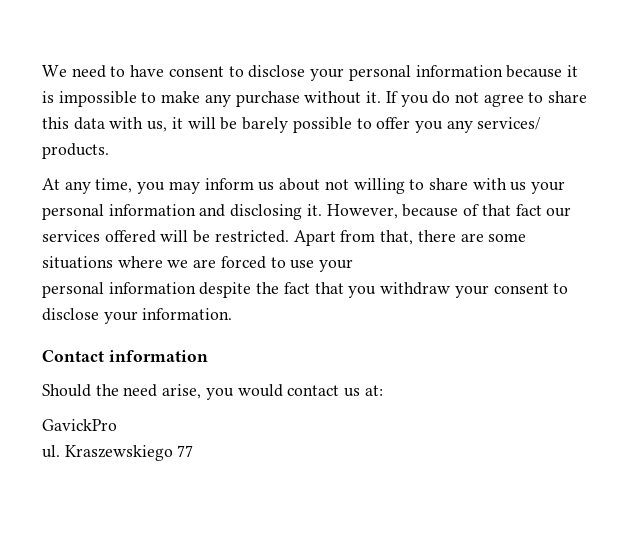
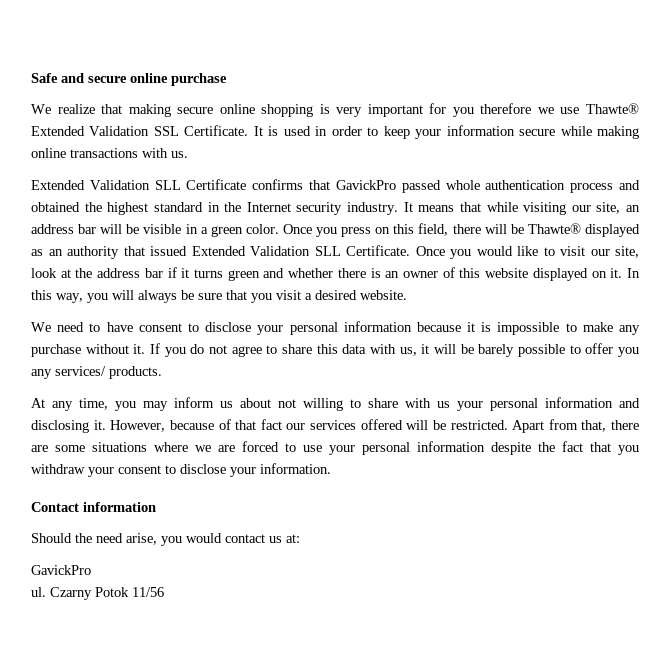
+ Safe and secure online purchase
+ We realize that making secure online shopping is very important for you therefore we use Thawte® Extended Validation SSL Certificate. It is used in order to keep your information secure while making online transactions with us.
+ Extended Validation SLL Certificate confirms that GavickPro passed whole authentication process and obtained the highest standard in the Internet security industry. It means that while visiting our site, an address bar will be visible in a green color. Once you press on this field, there will be Thawte® displayed as an authority that issued Extended Validation SLL Certificate. Once you would like to visit our site, look at the address bar if it turns green and whether there is an owner of this website displayed on it. In this way, you will always be sure that you visit a desired website.
- Apart from that, there are some situations where we are forced to use your
- personal information despite the fact that you withdraw your consent to disclose your information.
+ Apart from that, there are some situations where we are forced to use your personal information despite the fact that you withdraw your consent to disclose your information.
- Kraszewskiego 77
+ Czarny Potok 11/56

